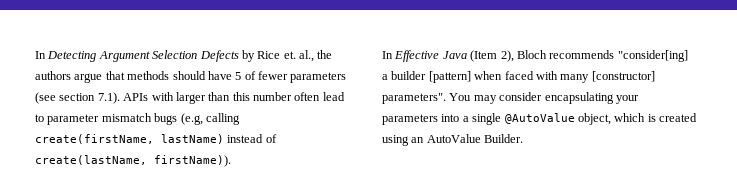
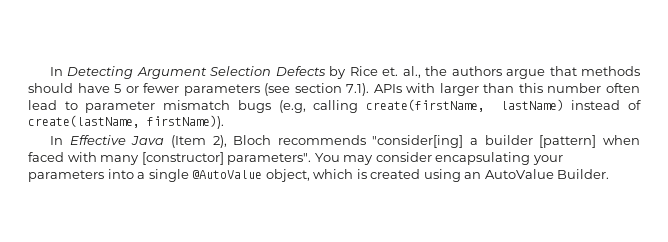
- In Detecting Argument Selection Defects by Rice et. al., the authors argue that methods should have 5 of fewer parameters (see section 7.1). APIs with larger than this number often lead to parameter mismatch bugs (e.g, calling create(firstName, lastName) instead of create(lastName, firstName)).
+ In Detecting Argument Selection Defects by Rice et. al., the authors argue that methods should have 5 or fewer parameters (see section 7.1). APIs with larger than this number often lead to parameter mismatch bugs (e.g, calling create(firstName, lastName) instead of create(lastName, firstName)).

